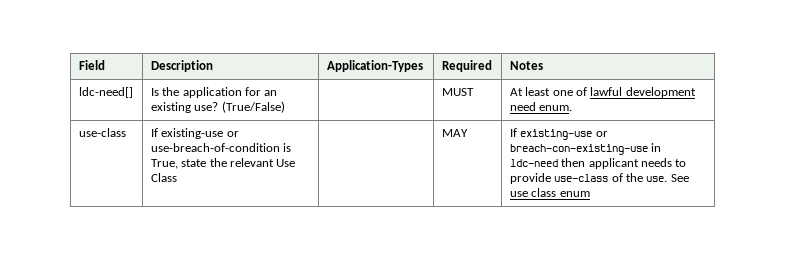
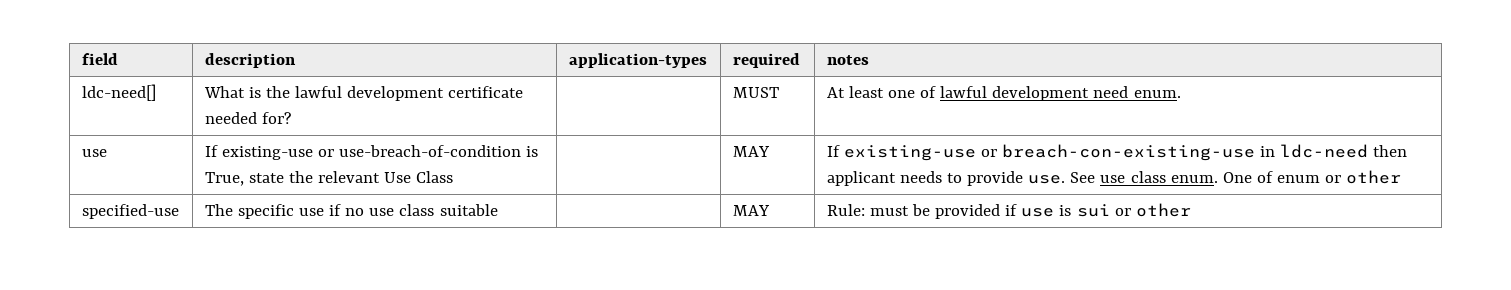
- Field | Description | Application-Types | Required | Notes
- ldc-need[] | Is the application for an existing use? (True/False) | | MUST | At least one of lawful development need enum.
+ field | description | application-types | required | notes
+ ldc-need[] | What is the lawful development certificate needed for? | | MUST | At least one of lawful development need enum.
- use-class | If existing-use or use-breach-of-condition is True, state the relevant Use Class | | MAY | If existing-use or breach-con-existing-use in ldc-need then applicant needs to provide use-class of the use. See use class enum
+ use | If existing-use or use-breach-of-condition is True, state the relevant Use Class | | MAY | If existing-use or breach-con-existing-use in ldc-need then applicant needs to provide use. See use class enum. One of enum or other
+ specified-use | The specific use if no use class suitable | | MAY | Rule: must be provided if use is sui or other

